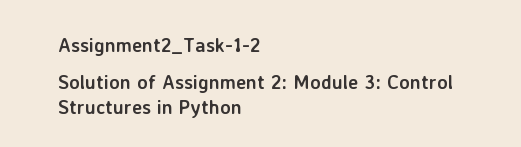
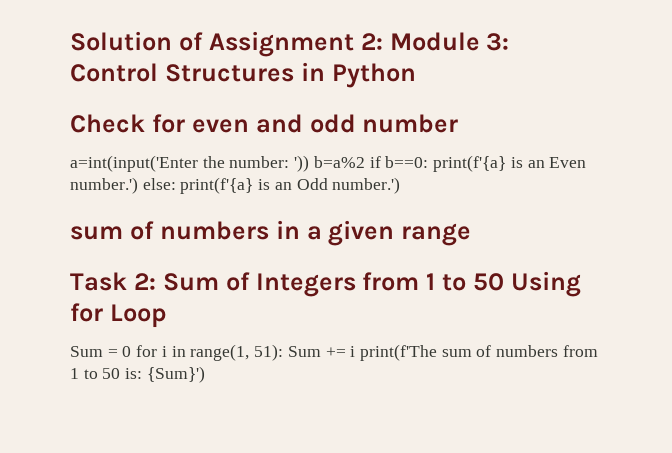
- Assignment2_Task-1-2
+ Check for even and odd number
+ a=int(input('Enter the number: ')) b=a%2 if b==0: print(f'{a} is an Even number.') else: print(f'{a} is an Odd number.')
+ sum of numbers in a given range
+ Task 2: Sum of Integers from 1 to 50 Using for Loop
+ Sum = 0 for i in range(1, 51): Sum += i print(f'The sum of numbers from 1 to 50 is: {Sum}')

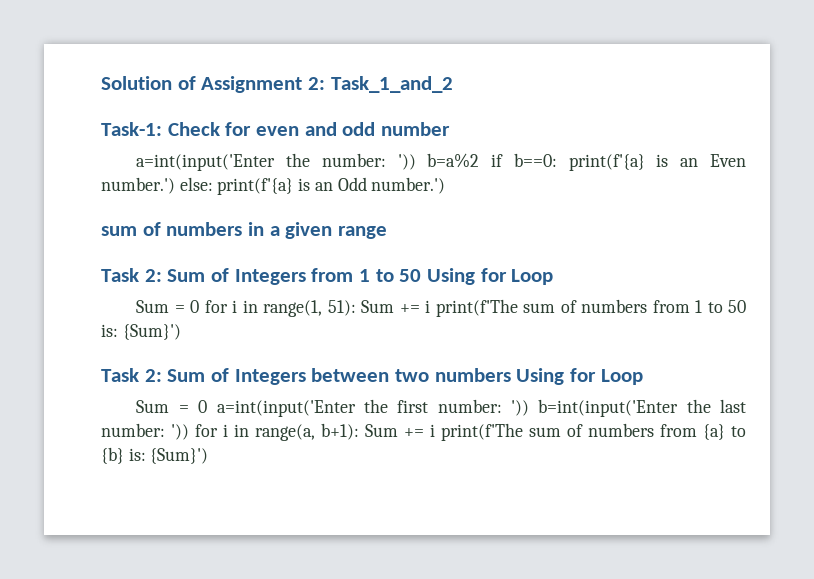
- Solution of Assignment 2: Module 3: Control Structures in Python
- Check for even and odd number
+ Solution of Assignment 2: Task_1_and_2
+ Task-1: Check for even and odd number
+ Task 2: Sum of Integers between two numbers Using for Loop
+ Sum = 0 a=int(input('Enter the first number: ')) b=int(input('Enter the last number: ')) for i in range(a, b+1): Sum += i print(f'The sum of numbers from {a} to {b} is: {Sum}')

